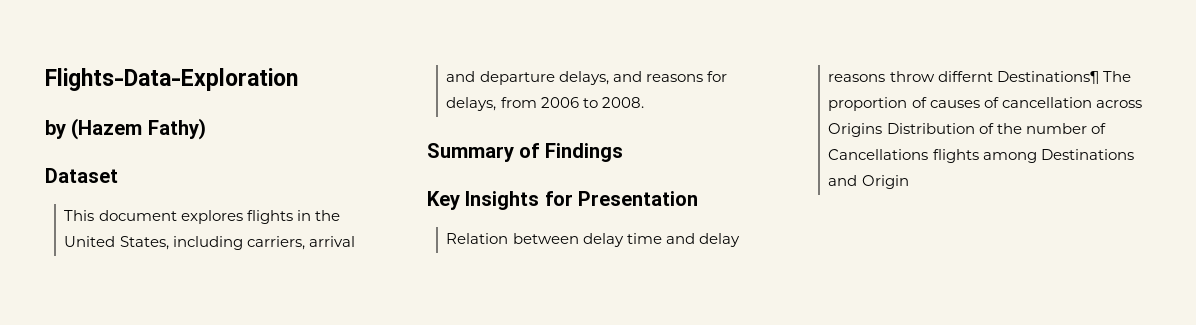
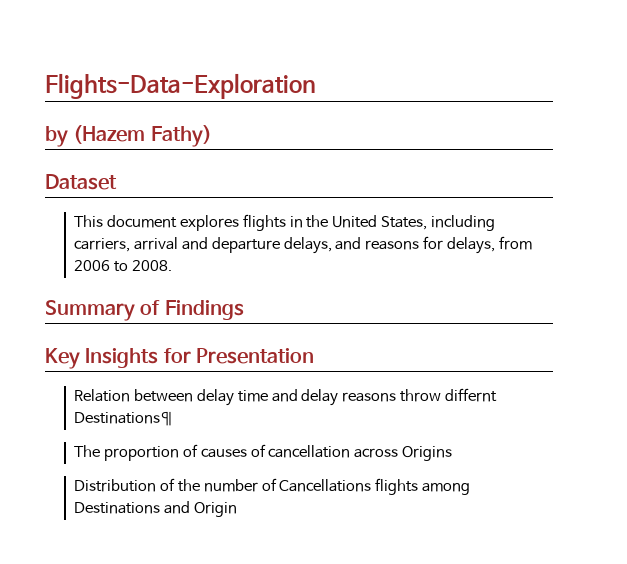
- Relation between delay time and delay reasons throw differnt Destinations¶ The proportion of causes of cancellation across Origins Distribution of the number of Cancellations flights among Destinations and Origin
+ Relation between delay time and delay reasons throw differnt Destinations¶
+ The proportion of causes of cancellation across Origins
+ Distribution of the number of Cancellations flights among Destinations and Origin

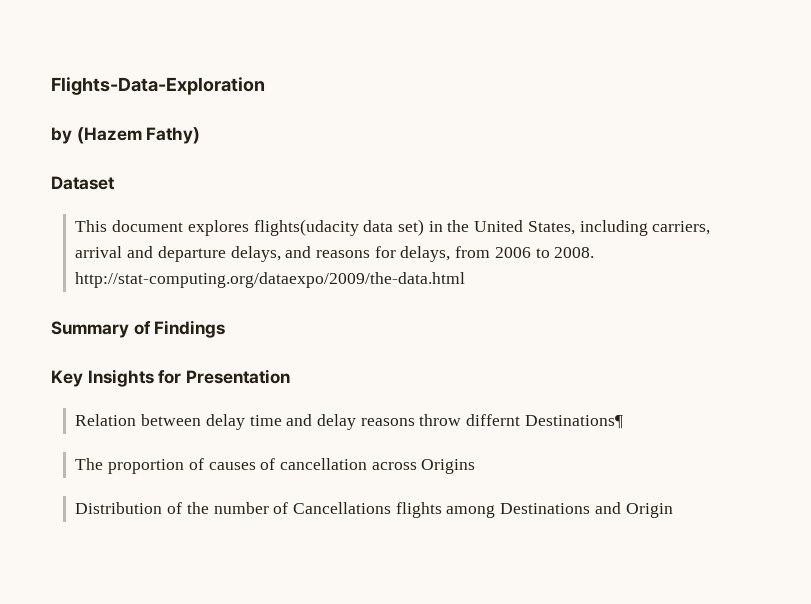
- This document explores flights in the United States, including carriers, arrival and departure delays, and reasons for delays, from 2006 to 2008.
+ This document explores flights(udacity data set) in the United States, including carriers, arrival and departure delays, and reasons for delays, from 2006 to 2008. http://stat-computing.org/dataexpo/2009/the-data.html

